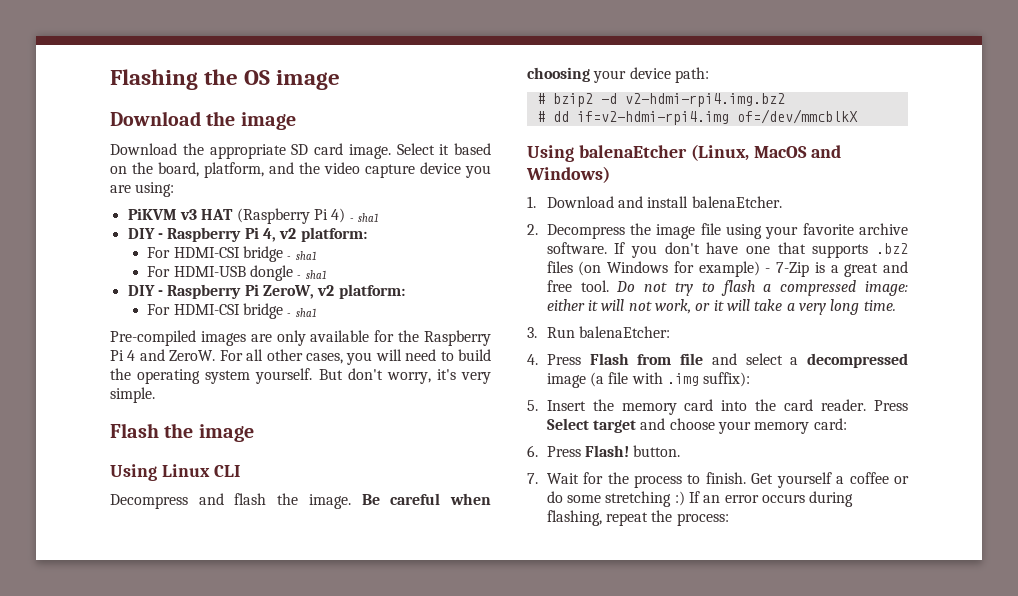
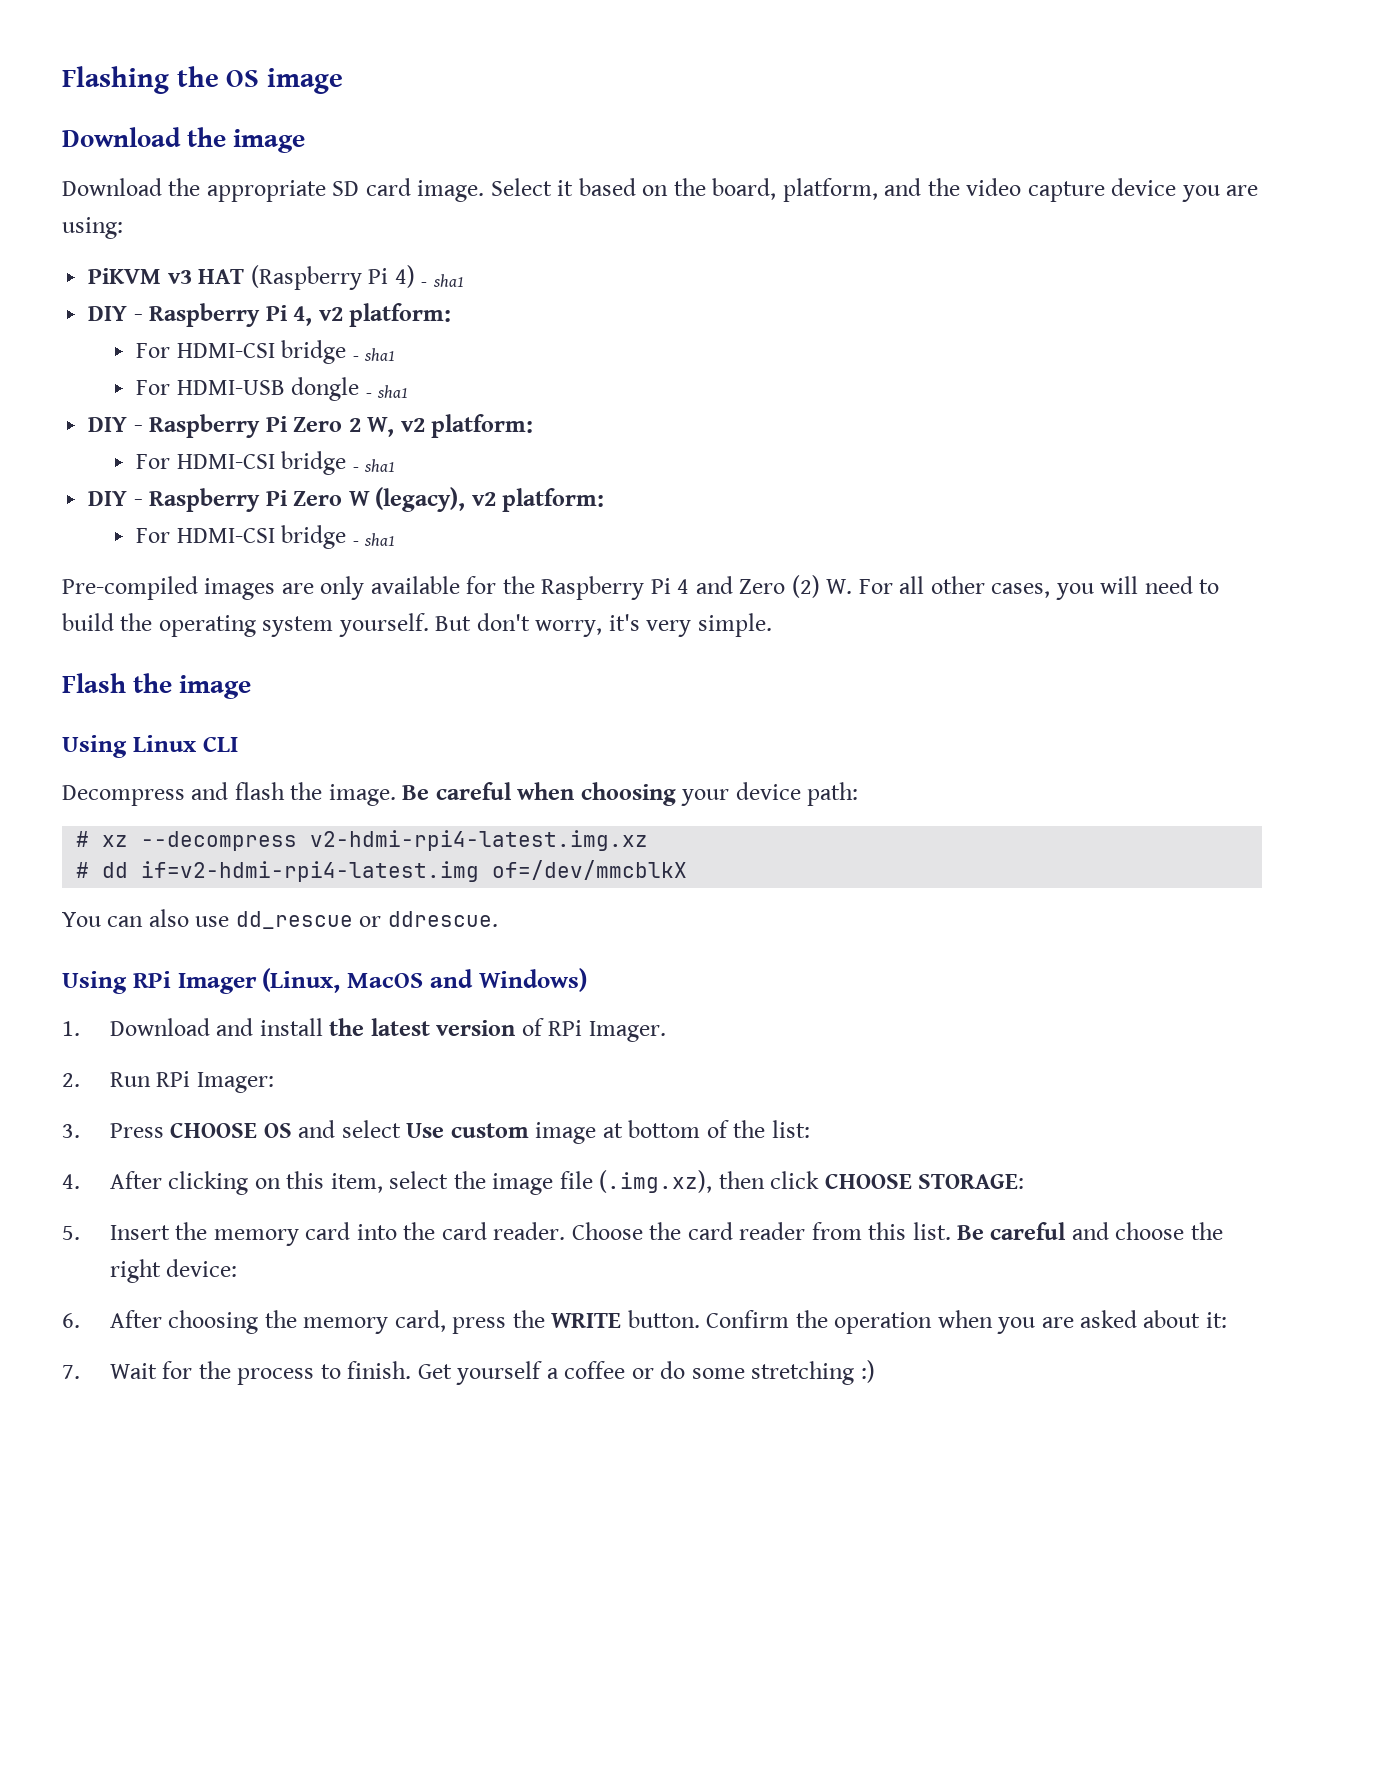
- DIY - Raspberry Pi ZeroW, v2 platform:
+ DIY - Raspberry Pi Zero 2 W, v2 platform:
+ For HDMI-CSI bridge - sha1
+ DIY - Raspberry Pi Zero W (legacy), v2 platform:
- Pre-compiled images are only available for the Raspberry Pi 4 and ZeroW. For all other cases, you will need to build the operating system yourself.
+ Pre-compiled images are only available for the Raspberry Pi 4 and Zero (2) W. For all other cases, you will need to build the operating system yourself.
- # bzip2 -d v2-hdmi-rpi4.img.bz2
+ # xz --decompress v2-hdmi-rpi4-latest.img.xz
- # dd if=v2-hdmi-rpi4.img of=/dev/mmcblkX
+ # dd if=v2-hdmi-rpi4-latest.img of=/dev/mmcblkX
- Using balenaEtcher (Linux, MacOS and Windows)
+ You can also use dd_rescue or ddrescue.
+ Using RPi Imager (Linux, MacOS and Windows)
- 1. Download and install balenaEtcher.
- 2. Decompress the image file using your favorite archive software. If you don't have one that supports .bz2 files (on Windows for example) - 7-Zip is a great and free tool. Do not try to flash a compressed image: either it will not work, or it will take a very long time.
- 3. Run balenaEtcher:
- 4. Press Flash from file and select a decompressed image (a file with .img suffix):
+ 1. Download and install the latest version of RPi Imager.
+ 2. Run RPi Imager:
+ 3. Press CHOOSE OS and select Use custom image at bottom of the list:
+ 4. After clicking on this item, select the image file (.img.xz), then click CHOOSE STORAGE:
- Press Select target and choose your memory card:
- 6. Press Flash! button.
+ Choose the card reader from this list. Be careful and choose the right device:
+ 6. After choosing the memory card, press the WRITE button. Confirm the operation when you are asked about it:
- Get yourself a coffee or do some stretching :) If an error occurs during flashing, repeat the process:
+ Get yourself a coffee or do some stretching :)

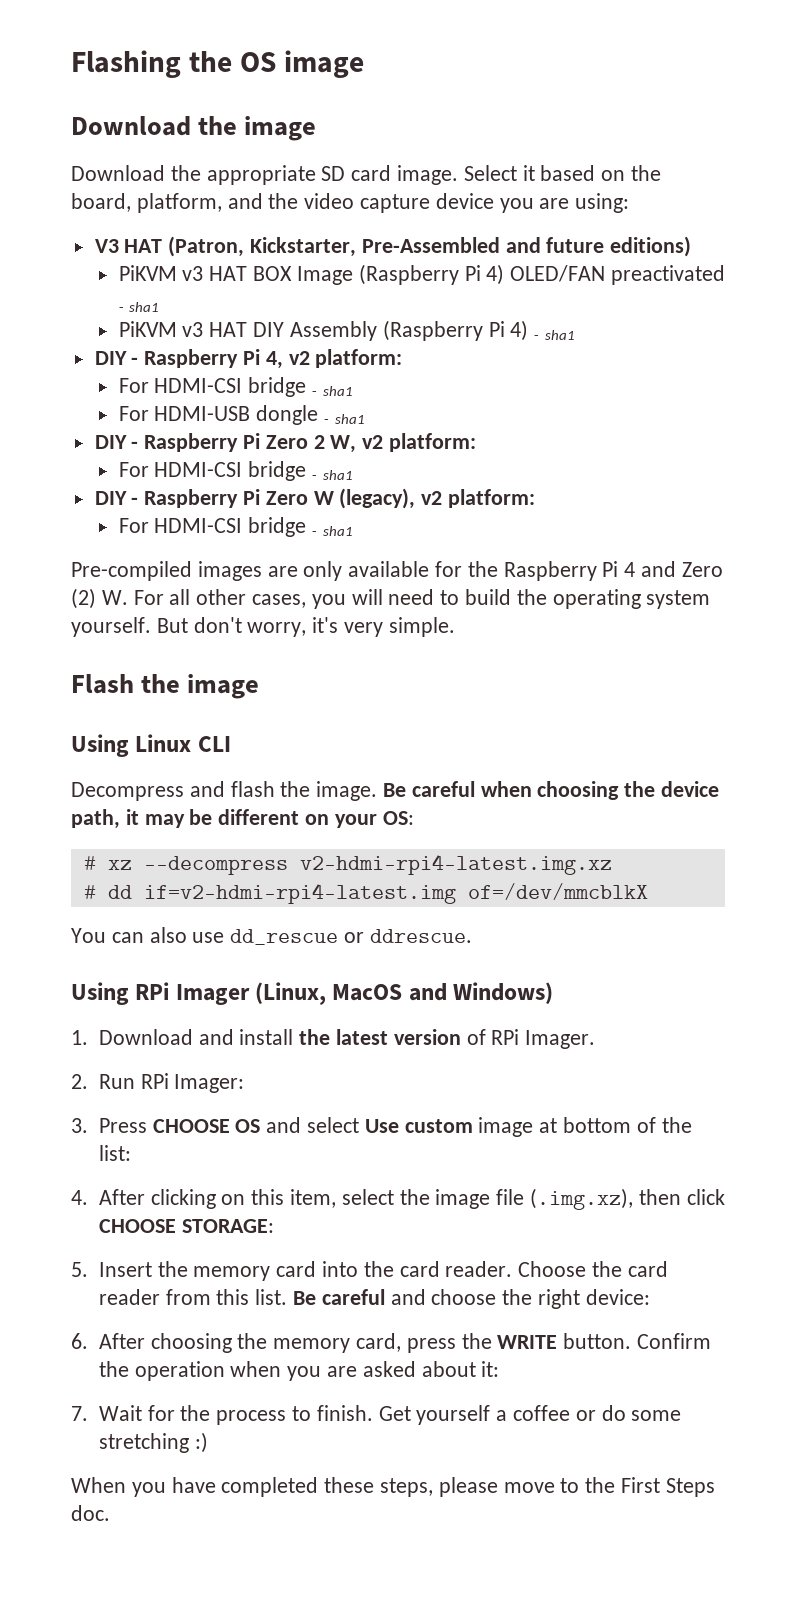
- PiKVM v3 HAT (Raspberry Pi 4) - sha1
+ V3 HAT (Patron, Kickstarter, Pre-Assembled and future editions)
+ PiKVM v3 HAT BOX Image (Raspberry Pi 4) OLED/FAN preactivated - sha1
+ PiKVM v3 HAT DIY Assembly (Raspberry Pi 4) - sha1
- Be careful when choosing your device path:
+ Be careful when choosing the device path, it may be different on your OS:
+ When you have completed these steps, please move to the First Steps doc.

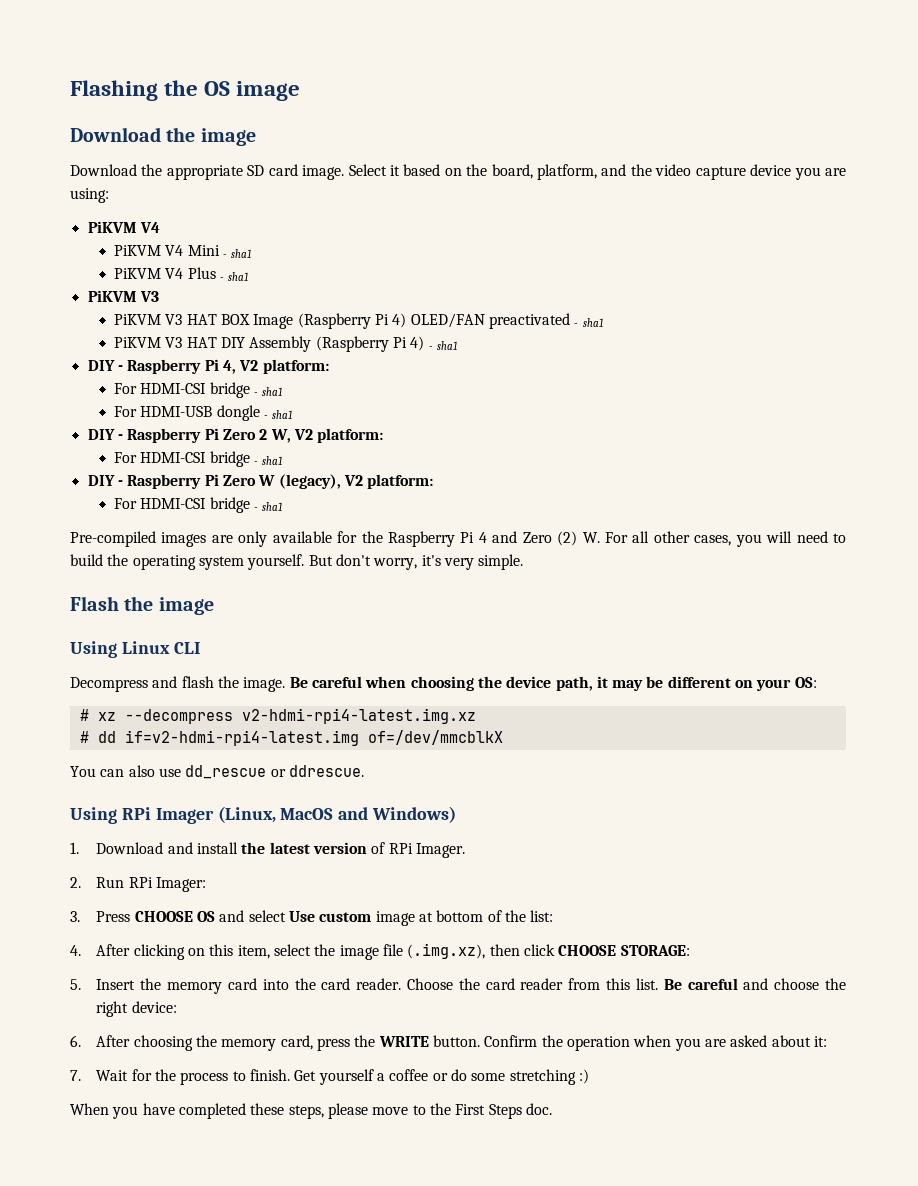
  Select it based on the board, platform, and the video capture device you are using:
- V3 HAT (Patron, Kickstarter, Pre-Assembled and future editions)
- PiKVM v3 HAT BOX Image (Raspberry Pi 4) OLED/FAN preactivated - sha1
+ PiKVM V4
+ PiKVM V4 Mini - sha1
+ PiKVM V4 Plus - sha1
+ PiKVM V3
+ PiKVM V3 HAT BOX Image (Raspberry Pi 4) OLED/FAN preactivated - sha1
- PiKVM v3 HAT DIY Assembly (Raspberry Pi 4) - sha1
+ PiKVM V3 HAT DIY Assembly (Raspberry Pi 4) - sha1
- DIY - Raspberry Pi 4, v2 platform:
+ DIY - Raspberry Pi 4, V2 platform:
- DIY - Raspberry Pi Zero 2 W, v2 platform:
+ DIY - Raspberry Pi Zero 2 W, V2 platform:
- DIY - Raspberry Pi Zero W (legacy), v2 platform:
+ DIY - Raspberry Pi Zero W (legacy), V2 platform:

